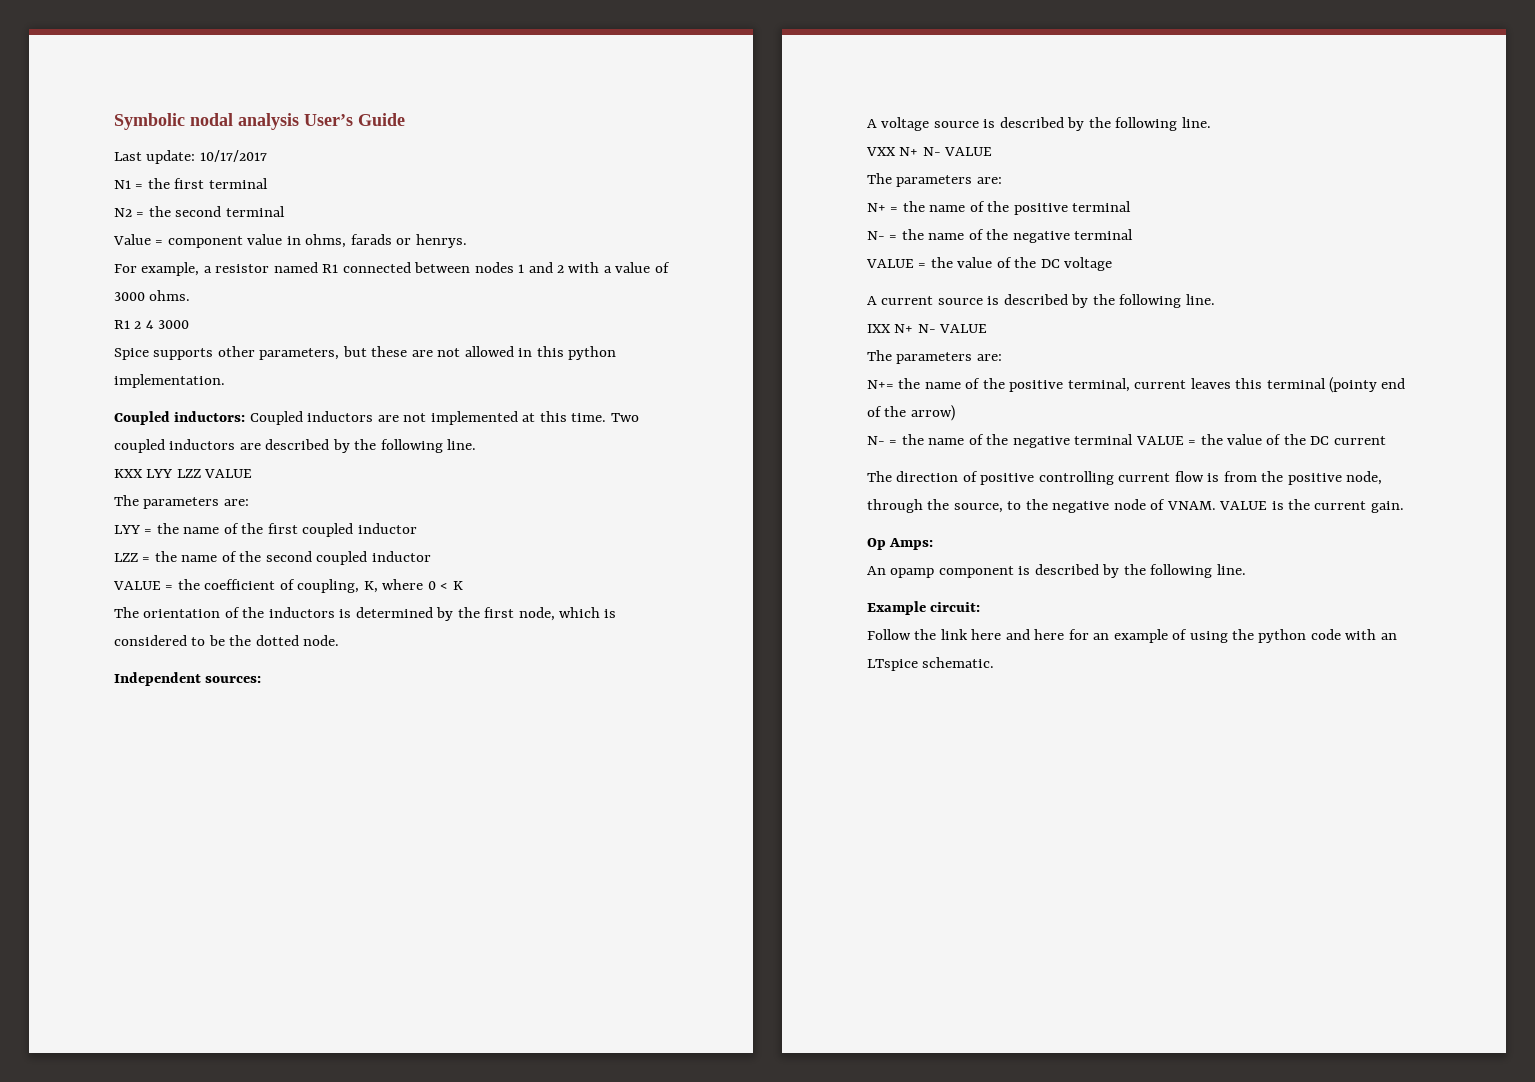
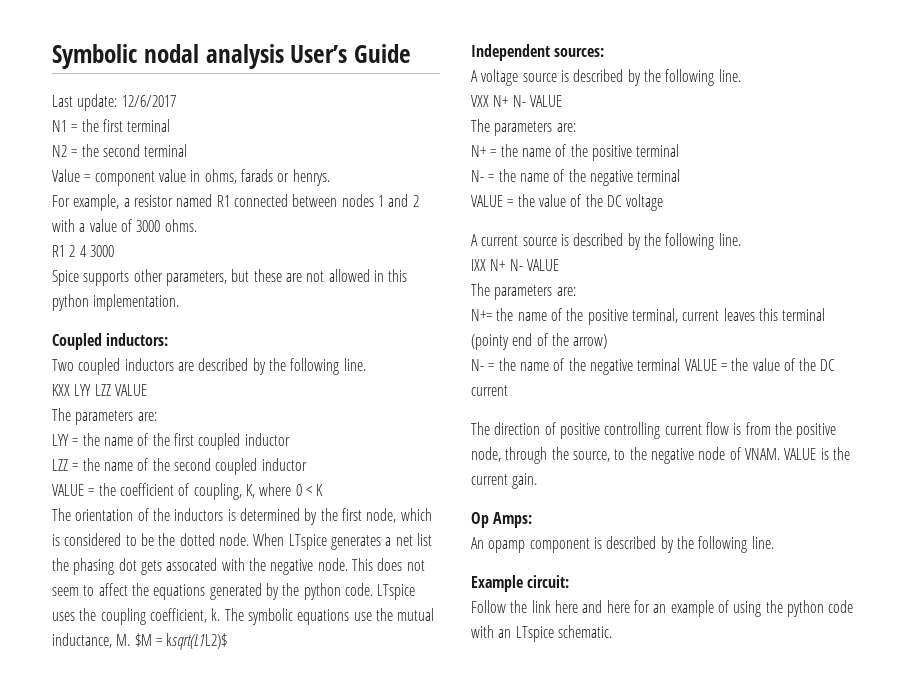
- Last update: 10/17/2017
+ Last update: 12/6/2017
- Coupled inductors: Coupled inductors are not implemented at this time. Two coupled inductors are described by the following line.
+ Coupled inductors:
+ Two coupled inductors are described by the following line.
+ When LTspice generates a net list the phasing dot gets assocated with the negative node. This does not seem to affect the equations generated by the python code. LTspice uses the coupling coefficient, k. The symbolic equations use the mutual inductance, M. $M = ksqrt(L1L2)$

